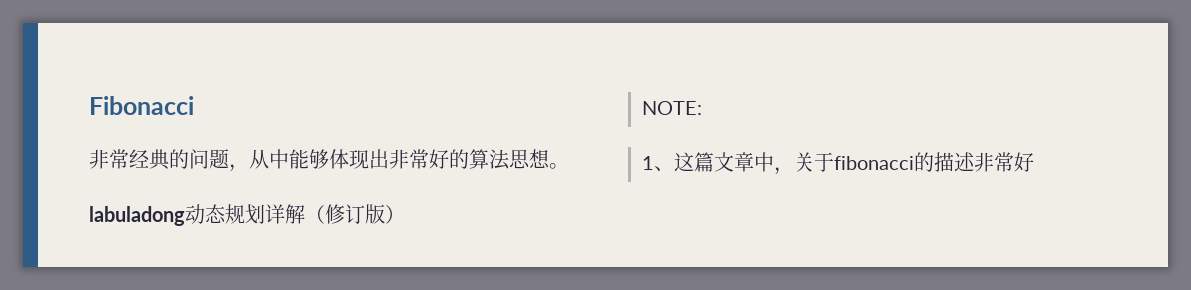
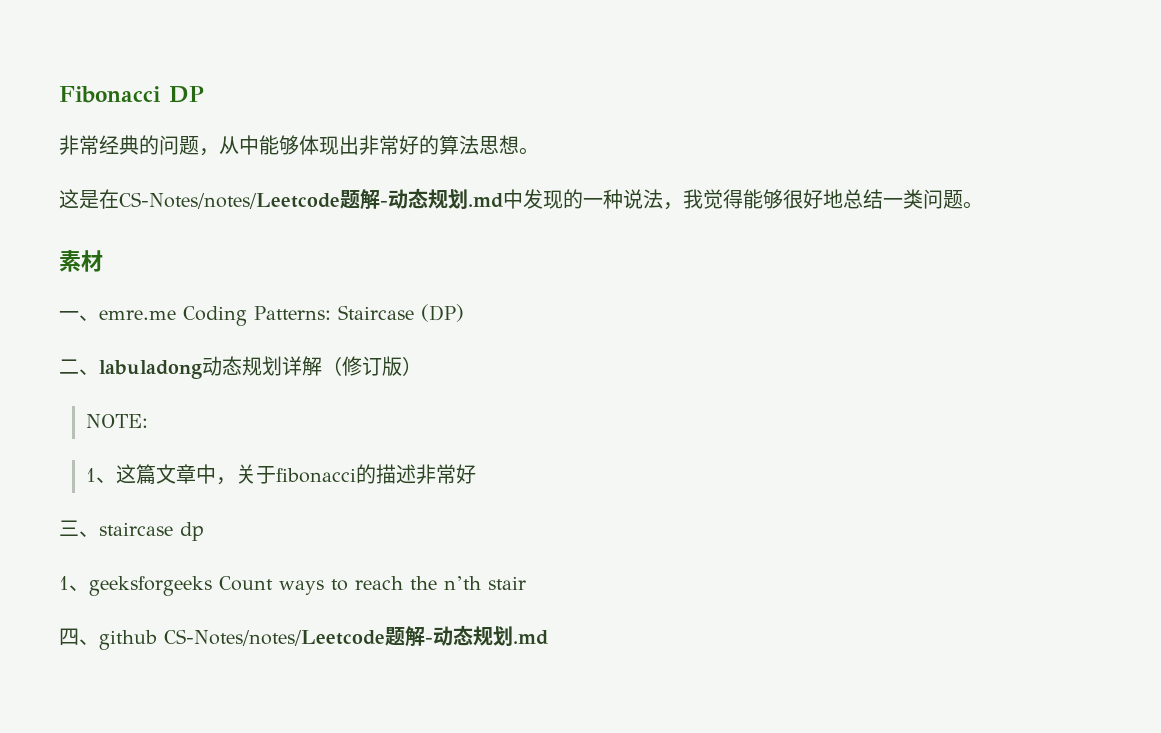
- Fibonacci
+ Fibonacci DP
- labuladong动态规划详解（修订版）
+ 这是在CS-Notes/notes/Leetcode题解-动态规划.md中发现的一种说法，我觉得能够很好地总结一类问题。
+ 素材
+ 一、emre.me Coding Patterns: Staircase (DP)
+ 二、labuladong动态规划详解（修订版）
+ 三、staircase dp
+ 1、geeksforgeeks Count ways to reach the n’th stair
+ 四、github CS-Notes/notes/Leetcode题解-动态规划.md

